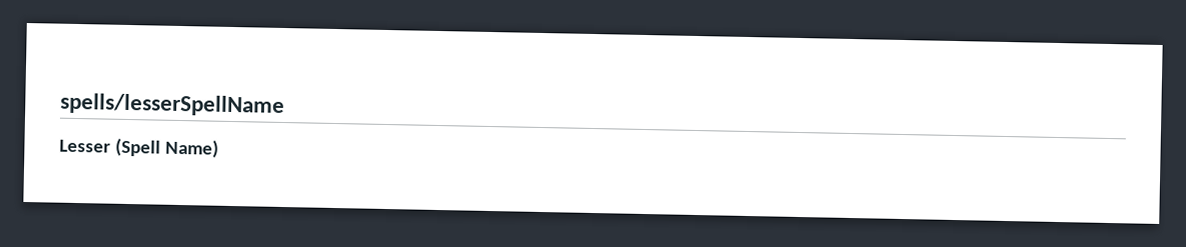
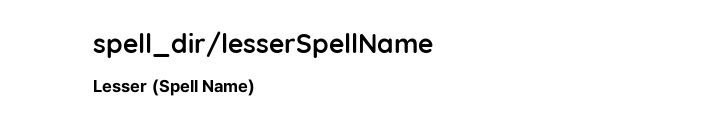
- spells/lesserSpellName
+ spell_dir/lesserSpellName

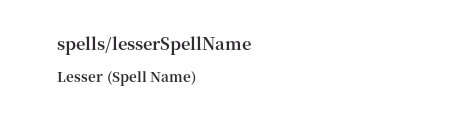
- spell_dir/lesserSpellName
+ spells/lesserSpellName

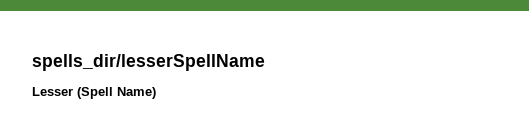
- spells/lesserSpellName
+ spells_dir/lesserSpellName

